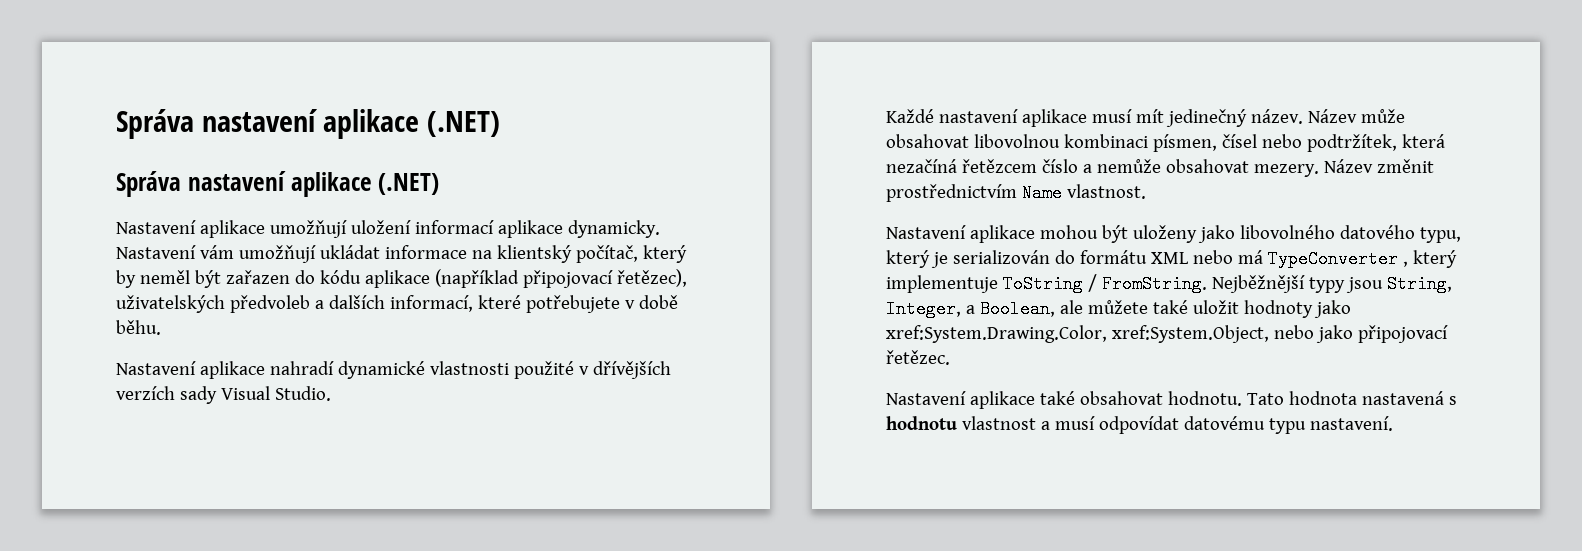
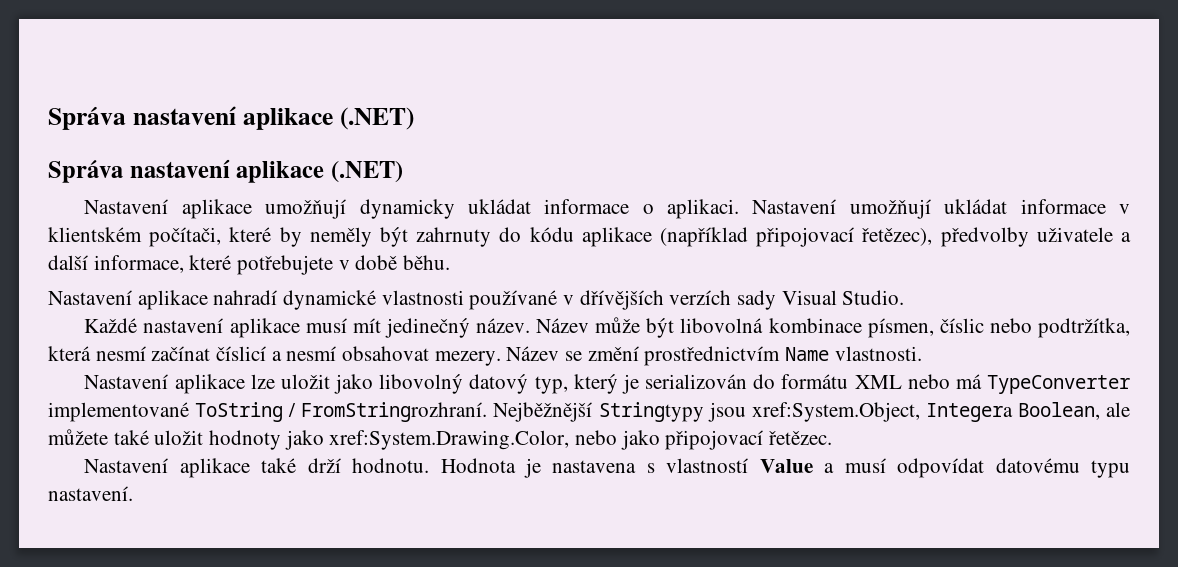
- Nastavení aplikace umožňují uložení informací aplikace dynamicky. Nastavení vám umožňují ukládat informace na klientský počítač, který by neměl být zařazen do kódu aplikace (například připojovací řetězec), uživatelských předvoleb a dalších informací, které potřebujete v době běhu.
+ Nastavení aplikace umožňují dynamicky ukládat informace o aplikaci. Nastavení umožňují ukládat informace v klientském počítači, které by neměly být zahrnuty do kódu aplikace (například připojovací řetězec), předvolby uživatele a další informace, které potřebujete v době běhu.
- Nastavení aplikace nahradí dynamické vlastnosti použité v dřívějších verzích sady Visual Studio.
+ Nastavení aplikace nahradí dynamické vlastnosti používané v dřívějších verzích sady Visual Studio.
- Název může obsahovat libovolnou kombinaci písmen, čísel nebo podtržítek, která nezačíná řetězcem číslo a nemůže obsahovat mezery.
+ Název může být libovolná kombinace písmen, číslic nebo podtržítka, která nesmí začínat číslicí a nesmí obsahovat mezery.
- Název změnit prostřednictvím Name vlastnost.
- Nastavení aplikace mohou být uloženy jako libovolného datového typu, který je serializován do formátu XML nebo má TypeConverter , který implementuje ToString / FromString. Nejběžnější typy jsou String, Integer, a Boolean, ale můžete také uložit hodnoty jako xref:System.Drawing.Color, xref:System.Object, nebo jako připojovací řetězec.
+ Název se změní prostřednictvím Name vlastnosti.
+ Nastavení aplikace lze uložit jako libovolný datový typ, který je serializován do formátu XML nebo má TypeConverter implementované ToString / FromStringrozhraní. Nejběžnější Stringtypy jsou xref:System.Object, Integera Boolean, ale můžete také uložit hodnoty jako xref:System.Drawing.Color, nebo jako připojovací řetězec.
- Nastavení aplikace také obsahovat hodnotu. Tato hodnota nastavená s hodnotu vlastnost a musí odpovídat datovému typu nastavení.
+ Nastavení aplikace také drží hodnotu. Hodnota je nastavena s vlastností Value a musí odpovídat datovému typu nastavení.

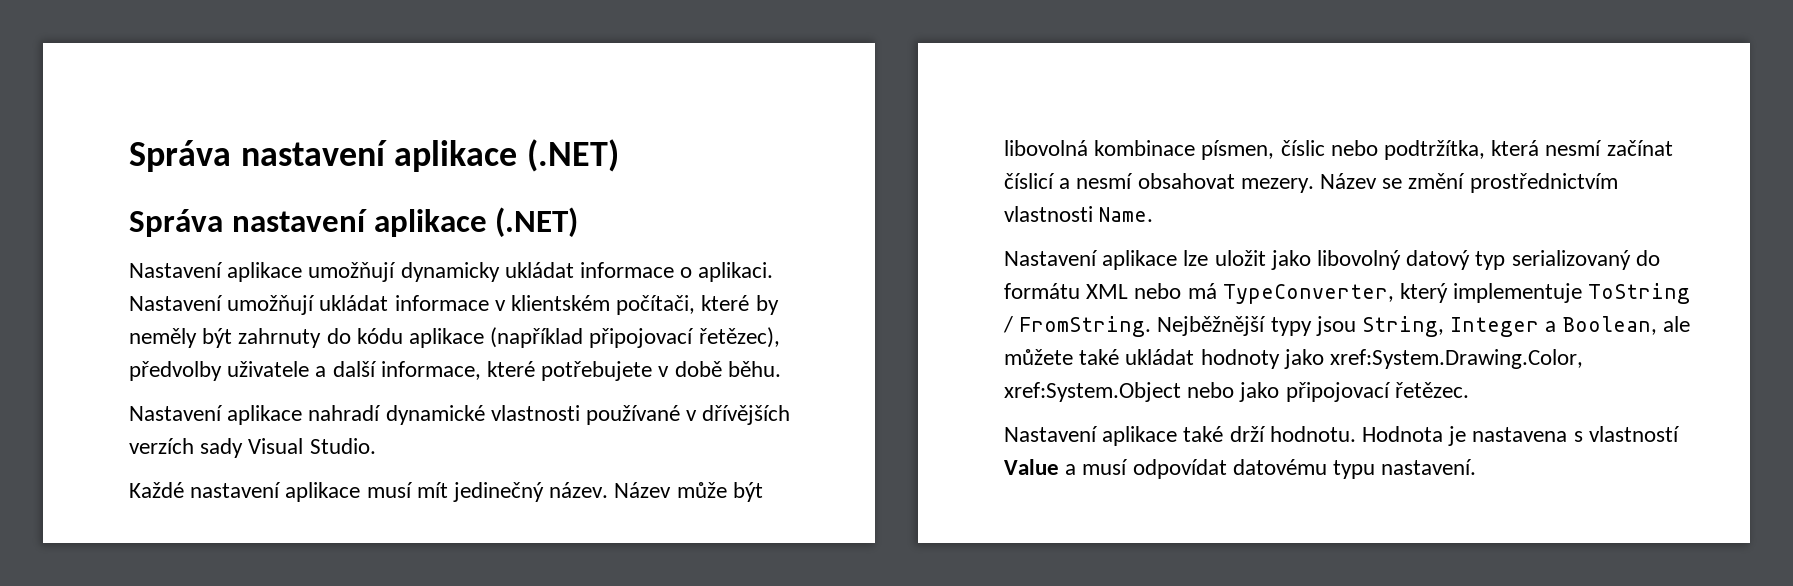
- Název se změní prostřednictvím Name vlastnosti.
+ Název se změní prostřednictvím vlastnosti Name.
- Nastavení aplikace lze uložit jako libovolný datový typ, který je serializován do formátu XML nebo má TypeConverter implementované ToString / FromStringrozhraní. Nejběžnější Stringtypy jsou xref:System.Object, Integera Boolean, ale můžete také uložit hodnoty jako xref:System.Drawing.Color, nebo jako připojovací řetězec.
+ Nastavení aplikace lze uložit jako libovolný datový typ serializovaný do formátu XML nebo má TypeConverter, který implementuje ToString / FromString. Nejběžnější typy jsou String, Integer a Boolean, ale můžete také ukládat hodnoty jako xref:System.Drawing.Color, xref:System.Object nebo jako připojovací řetězec.

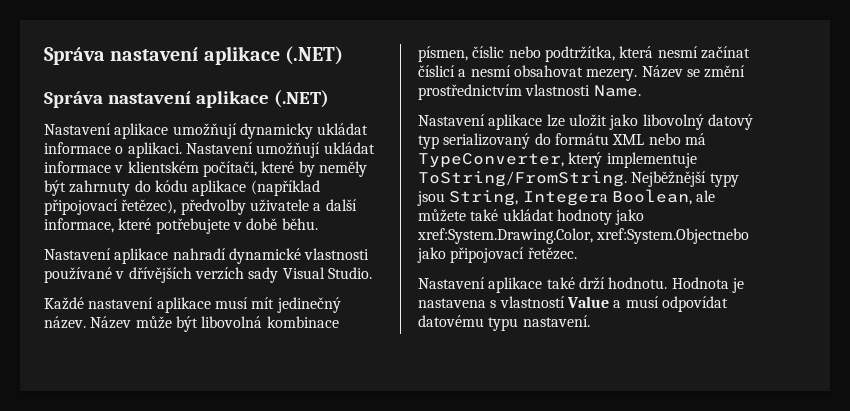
- Nastavení aplikace lze uložit jako libovolný datový typ serializovaný do formátu XML nebo má TypeConverter, který implementuje ToString / FromString.
+ Nastavení aplikace lze uložit jako libovolný datový typ serializovaný do formátu XML nebo má TypeConverter, který implementuje ToString/FromString.
- Nejběžnější typy jsou String, Integer a Boolean, ale můžete také ukládat hodnoty jako xref:System.Drawing.Color, xref:System.Object nebo jako připojovací řetězec.
+ Nejběžnější typy jsou String, Integera Boolean, ale můžete také ukládat hodnoty jako xref:System.Drawing.Color, xref:System.Objectnebo jako připojovací řetězec.

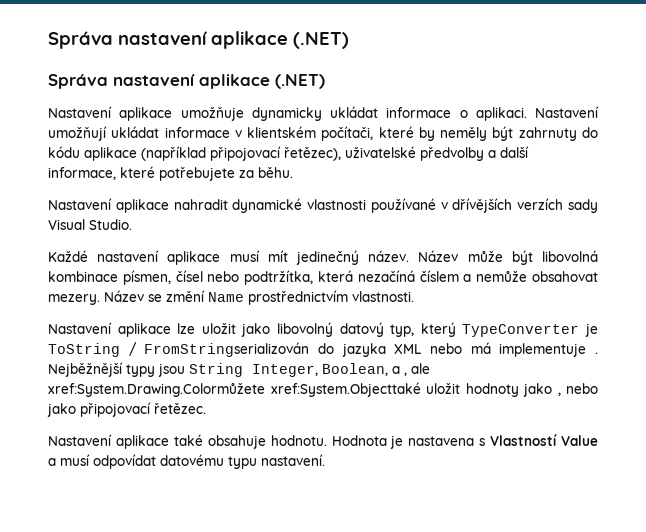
- Nastavení aplikace umožňují dynamicky ukládat informace o aplikaci.
+ Nastavení aplikace umožňuje dynamicky ukládat informace o aplikaci.
- Nastavení umožňují ukládat informace v klientském počítači, které by neměly být zahrnuty do kódu aplikace (například připojovací řetězec), předvolby uživatele a další informace, které potřebujete v době běhu.
+ Nastavení umožňují ukládat informace v klientském počítači, které by neměly být zahrnuty do kódu aplikace (například připojovací řetězec), uživatelské předvolby a další informace, které potřebujete za běhu.
- Nastavení aplikace nahradí dynamické vlastnosti používané v dřívějších verzích sady Visual Studio.
+ Nastavení aplikace nahradit dynamické vlastnosti používané v dřívějších verzích sady Visual Studio.
- Název může být libovolná kombinace písmen, číslic nebo podtržítka, která nesmí začínat číslicí a nesmí obsahovat mezery.
+ Název může být libovolná kombinace písmen, čísel nebo podtržítka, která nezačíná číslem a nemůže obsahovat mezery.
- Název se změní prostřednictvím vlastnosti Name.
+ Název se změní Name prostřednictvím vlastnosti.
- Nastavení aplikace lze uložit jako libovolný datový typ serializovaný do formátu XML nebo má TypeConverter, který implementuje ToString/FromString. Nejběžnější typy jsou String, Integera Boolean, ale můžete také ukládat hodnoty jako xref:System.Drawing.Color, xref:System.Objectnebo jako připojovací řetězec.
+ Nastavení aplikace lze uložit jako libovolný datový typ, který TypeConverter je ToString / FromStringserializován do jazyka XML nebo má implementuje . Nejběžnější typy jsou String Integer, Boolean, a , ale xref:System.Drawing.Colormůžete xref:System.Objecttaké uložit hodnoty jako , nebo jako připojovací řetězec.
- Nastavení aplikace také drží hodnotu.
+ Nastavení aplikace také obsahuje hodnotu.
- Hodnota je nastavena s vlastností Value a musí odpovídat datovému typu nastavení.
+ Hodnota je nastavena s Vlastností Value a musí odpovídat datovému typu nastavení.

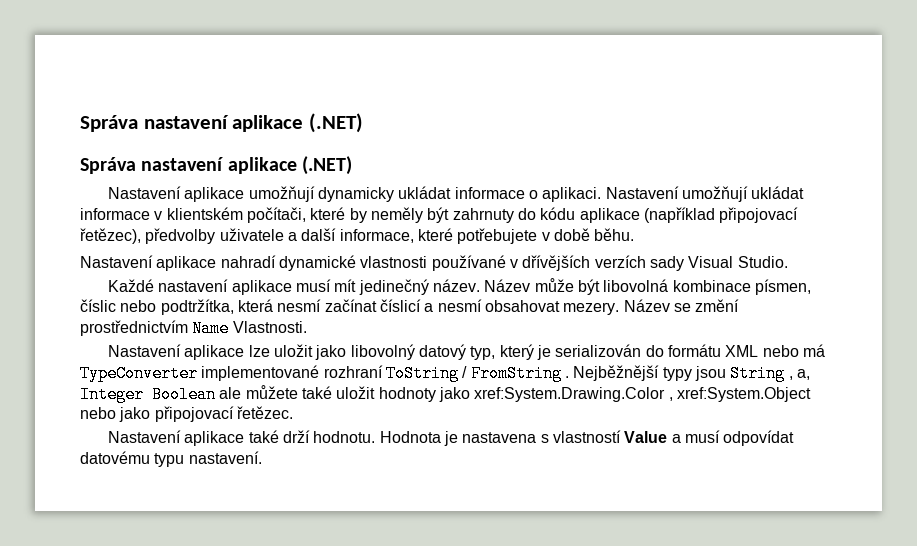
- Nastavení aplikace umožňuje dynamicky ukládat informace o aplikaci.
+ Nastavení aplikace umožňují dynamicky ukládat informace o aplikaci.
- Nastavení umožňují ukládat informace v klientském počítači, které by neměly být zahrnuty do kódu aplikace (například připojovací řetězec), uživatelské předvolby a další informace, které potřebujete za běhu.
+ Nastavení umožňují ukládat informace v klientském počítači, které by neměly být zahrnuty do kódu aplikace (například připojovací řetězec), předvolby uživatele a další informace, které potřebujete v době běhu.
- Nastavení aplikace nahradit dynamické vlastnosti používané v dřívějších verzích sady Visual Studio.
+ Nastavení aplikace nahradí dynamické vlastnosti používané v dřívějších verzích sady Visual Studio.
- Název může být libovolná kombinace písmen, čísel nebo podtržítka, která nezačíná číslem a nemůže obsahovat mezery.
+ Název může být libovolná kombinace písmen, číslic nebo podtržítka, která nesmí začínat číslicí a nesmí obsahovat mezery.
- Název se změní Name prostřednictvím vlastnosti.
+ Název se změní prostřednictvím Name Vlastnosti.
- Nastavení aplikace lze uložit jako libovolný datový typ, který TypeConverter je ToString / FromStringserializován do jazyka XML nebo má implementuje .
+ Nastavení aplikace lze uložit jako libovolný datový typ, který je serializován do formátu XML nebo má TypeConverter implementované rozhraní ToString / FromString .
- Nejběžnější typy jsou String Integer, Boolean, a , ale xref:System.Drawing.Colormůžete xref:System.Objecttaké uložit hodnoty jako , nebo jako připojovací řetězec.
+ Nejběžnější typy jsou String , a, Integer Boolean ale můžete také uložit hodnoty jako xref:System.Drawing.Color , xref:System.Object nebo jako připojovací řetězec.
- Nastavení aplikace také obsahuje hodnotu.
+ Nastavení aplikace také drží hodnotu.
- Hodnota je nastavena s Vlastností Value a musí odpovídat datovému typu nastavení.
+ Hodnota je nastavena s vlastností Value a musí odpovídat datovému typu nastavení.

